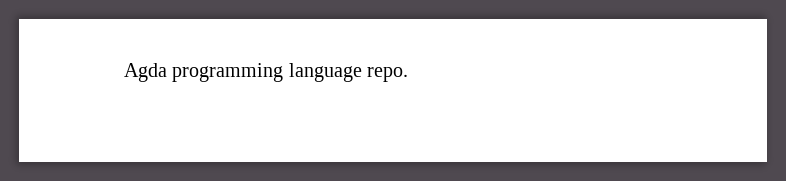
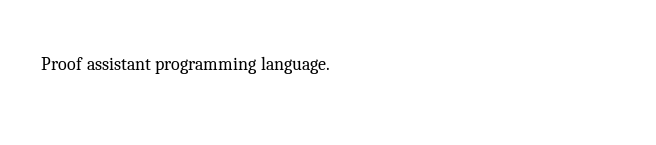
- Agda programming language repo.
+ Proof assistant programming language.

